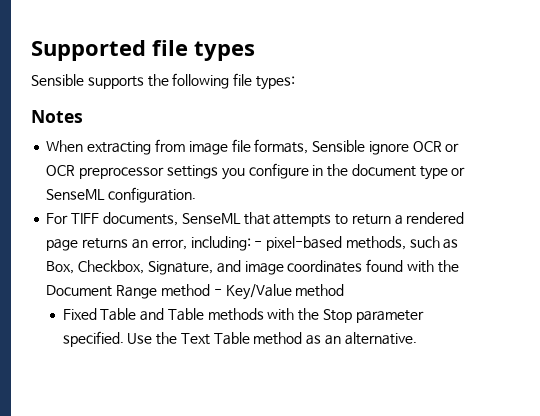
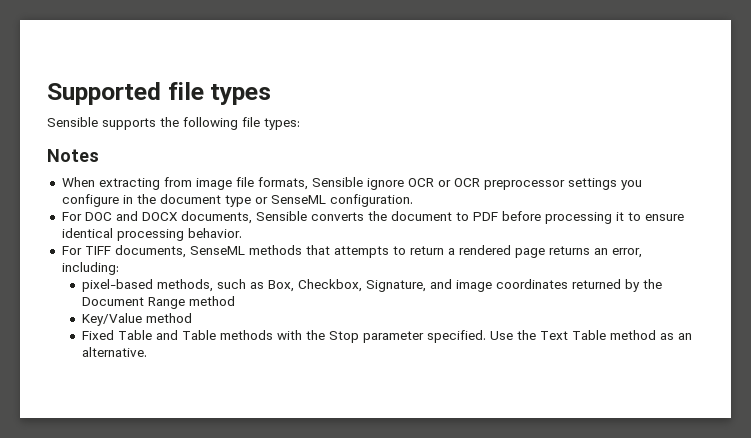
+ For DOC and DOCX documents, Sensible converts the document to PDF before processing it to ensure identical processing behavior.
- For TIFF documents, SenseML that attempts to return a rendered page returns an error, including: - pixel-based methods, such as Box, Checkbox, Signature, and image coordinates found with the Document Range method - Key/Value method
+ For TIFF documents, SenseML methods that attempts to return a rendered page returns an error, including:
+ pixel-based methods, such as Box, Checkbox, Signature, and image coordinates returned by the Document Range method
+ Key/Value method

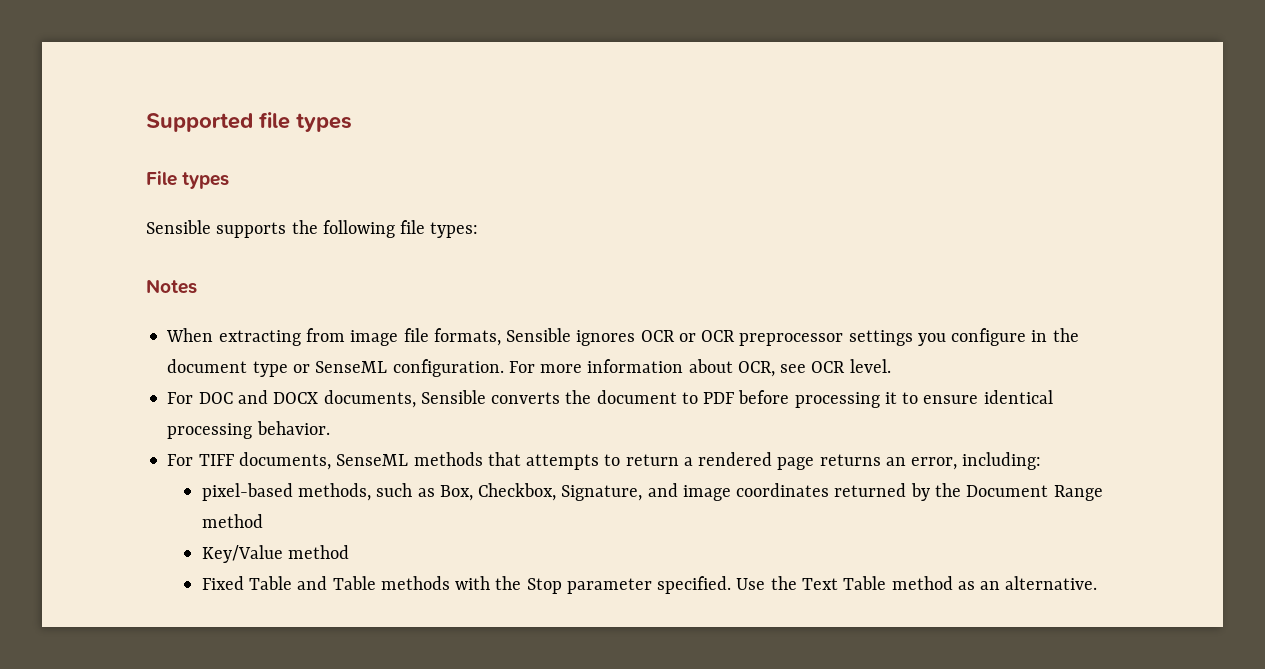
+ File types
- When extracting from image file formats, Sensible ignore OCR or OCR preprocessor settings you configure in the document type or SenseML configuration.
+ When extracting from image file formats, Sensible ignores OCR or OCR preprocessor settings you configure in the document type or SenseML configuration. For more information about OCR, see OCR level.

